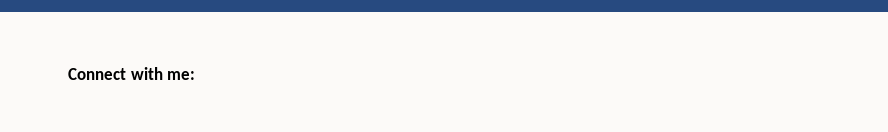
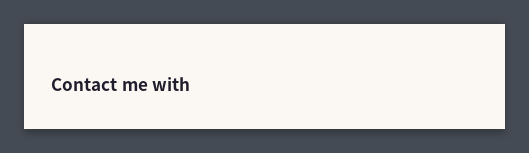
- Connect with me:
+ Contact me with

